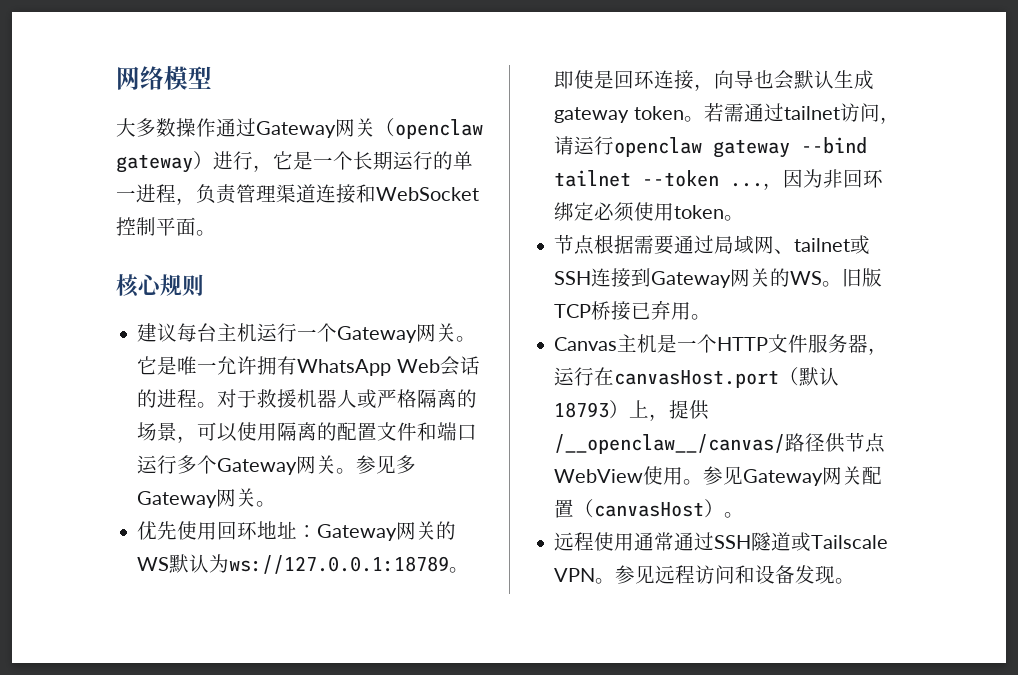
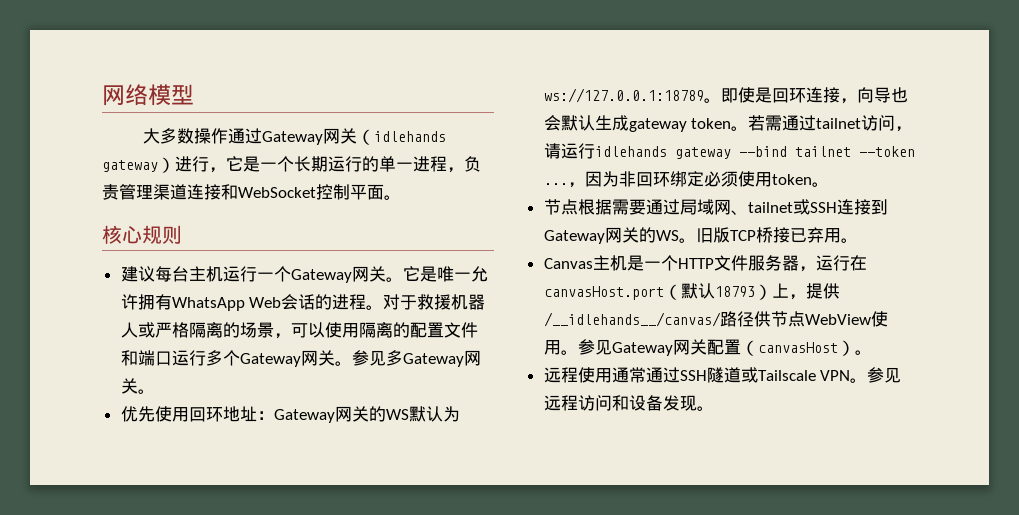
- 大多数操作通过Gateway网关（openclaw gateway）进行，它是一个长期运行的单一进程，负责管理渠道连接和WebSocket控制平面。
+ 大多数操作通过Gateway网关（idlehands gateway）进行，它是一个长期运行的单一进程，负责管理渠道连接和WebSocket控制平面。
- 若需通过tailnet访问，请运行openclaw gateway --bind tailnet --token ...
+ 若需通过tailnet访问，请运行idlehands gateway --bind tailnet --token ...
- Canvas主机是一个HTTP文件服务器，运行在canvasHost.port（默认18793）上，提供/__openclaw__/canvas/路径供节点WebView使用。
+ Canvas主机是一个HTTP文件服务器，运行在canvasHost.port（默认18793）上，提供/__idlehands__/canvas/路径供节点WebView使用。

